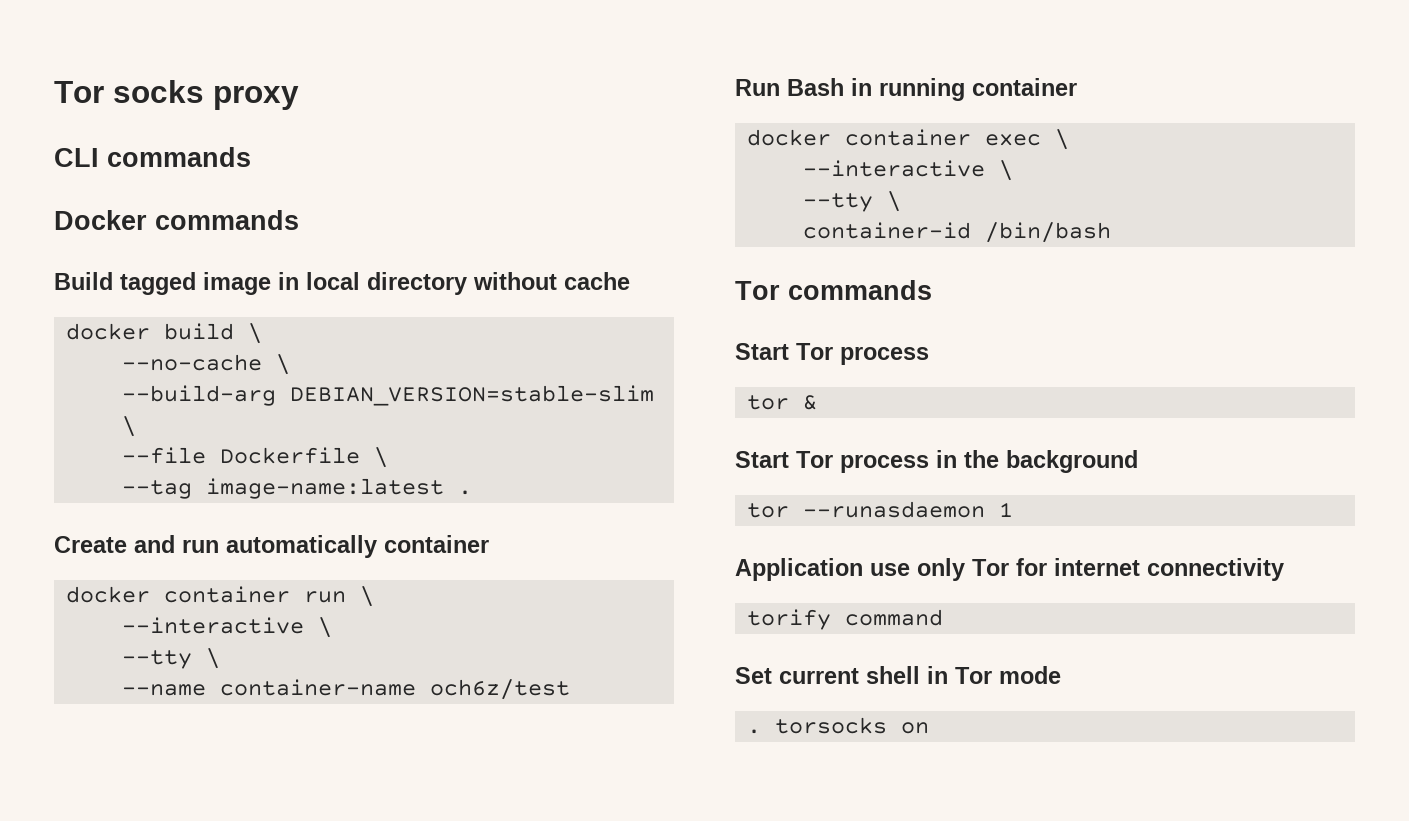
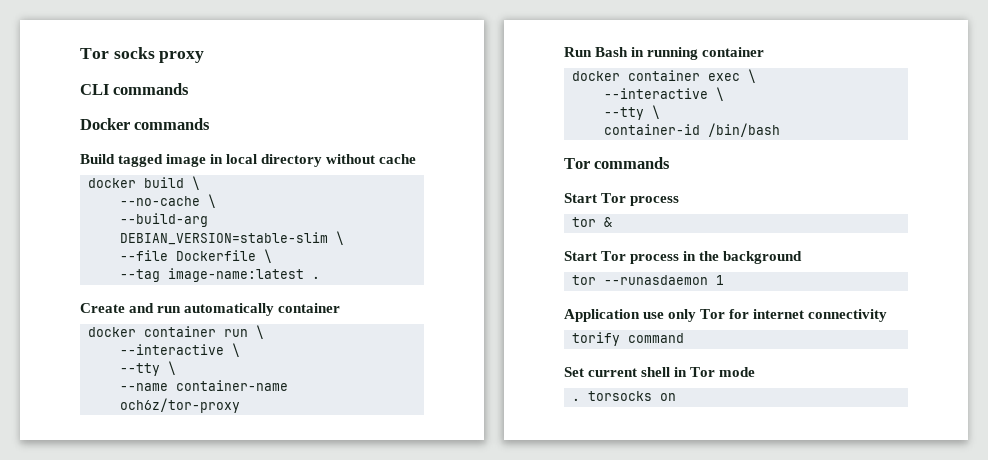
- --name container-name och6z/test
+ --name container-name och6z/tor-proxy

